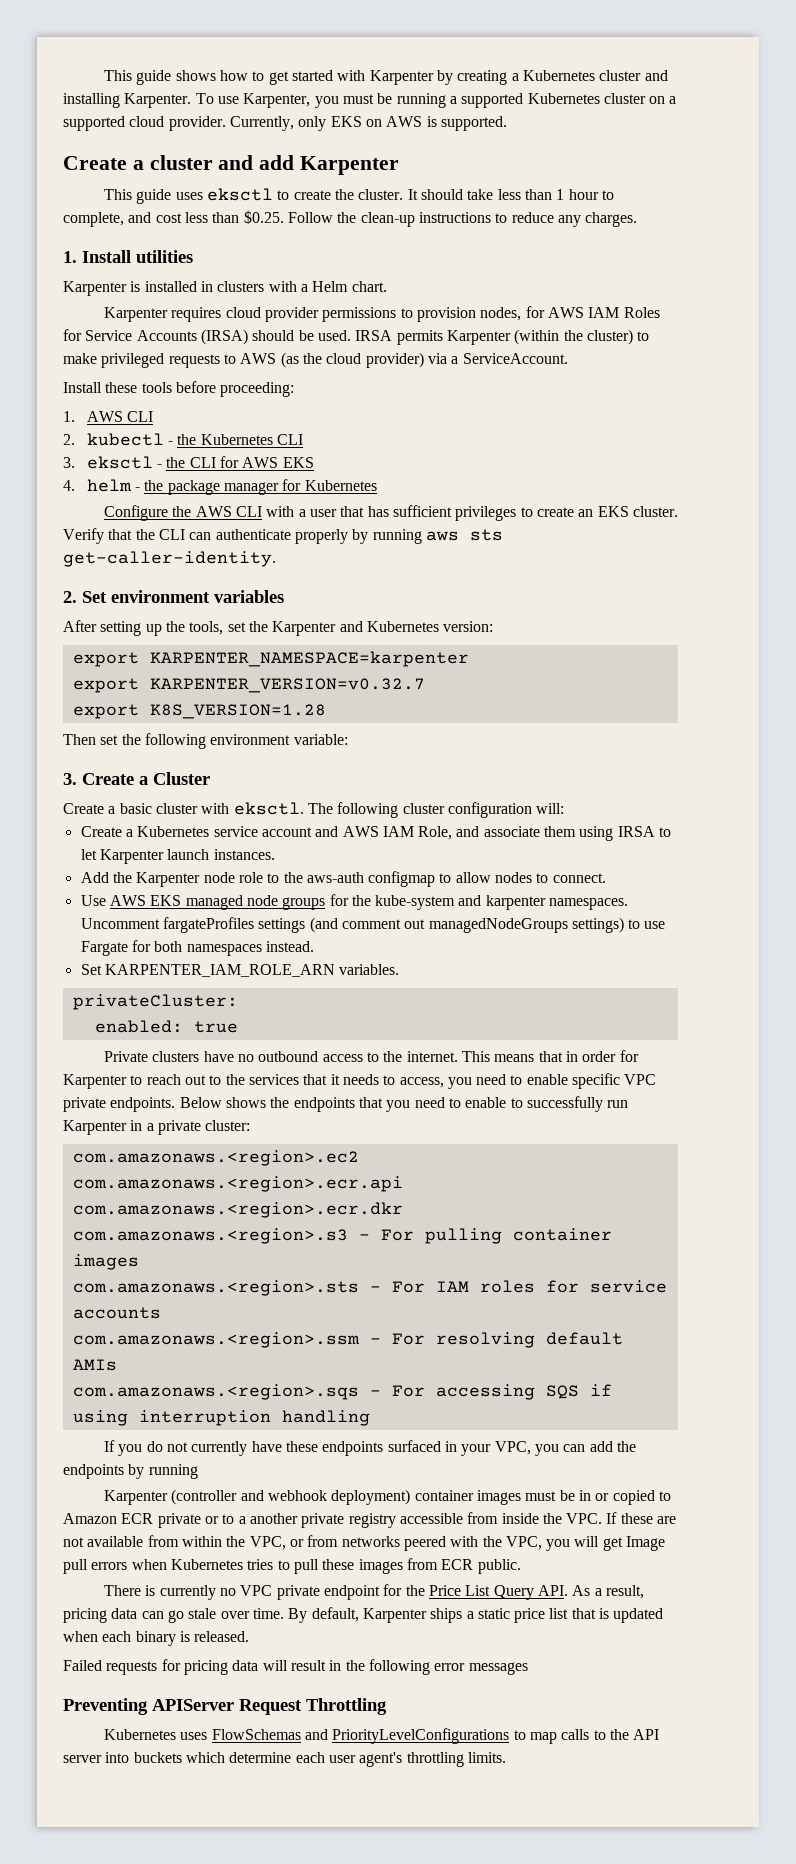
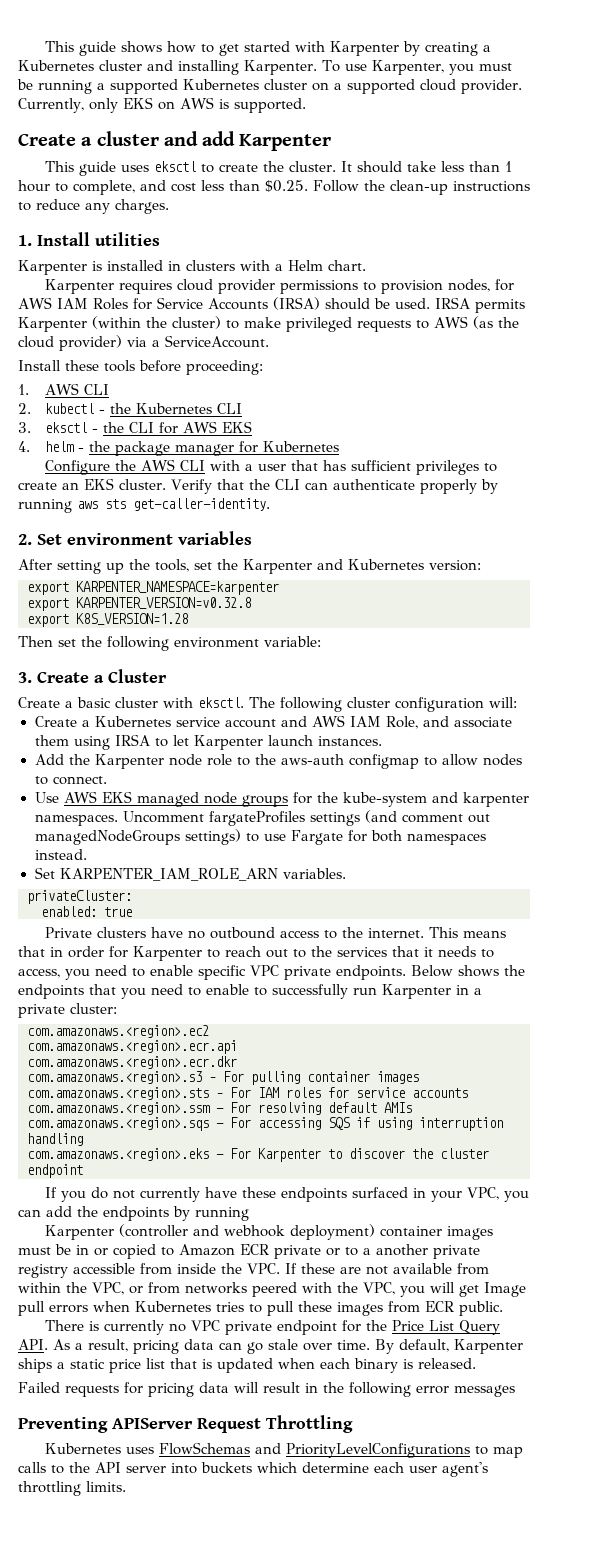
- export KARPENTER_VERSION=v0.32.7
+ export KARPENTER_VERSION=v0.32.8
+ com.amazonaws.<region>.eks - For Karpenter to discover the cluster endpoint

